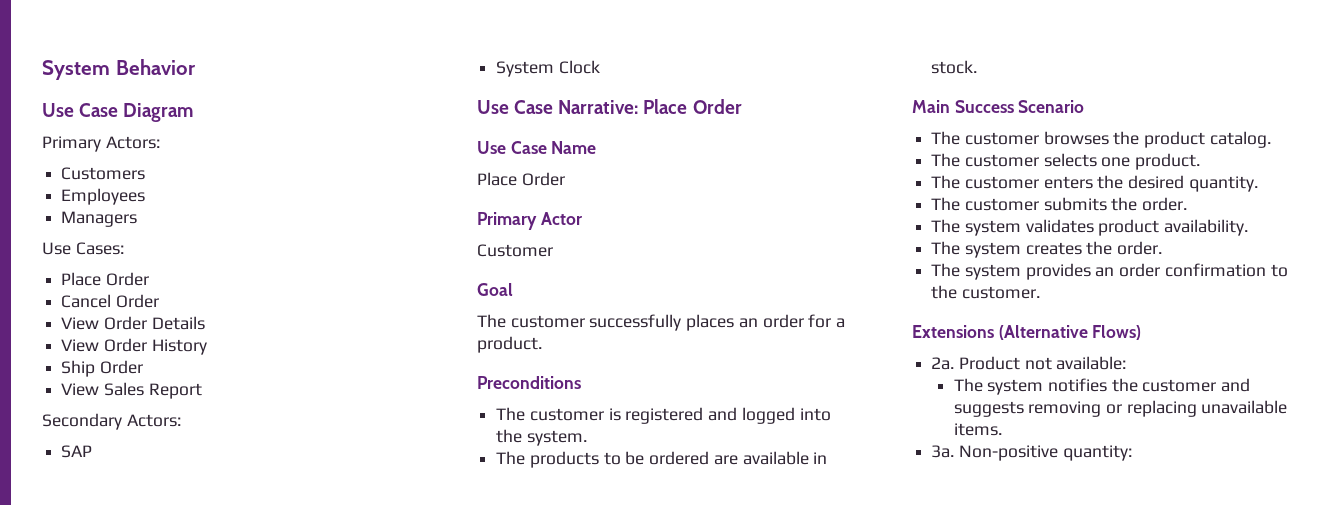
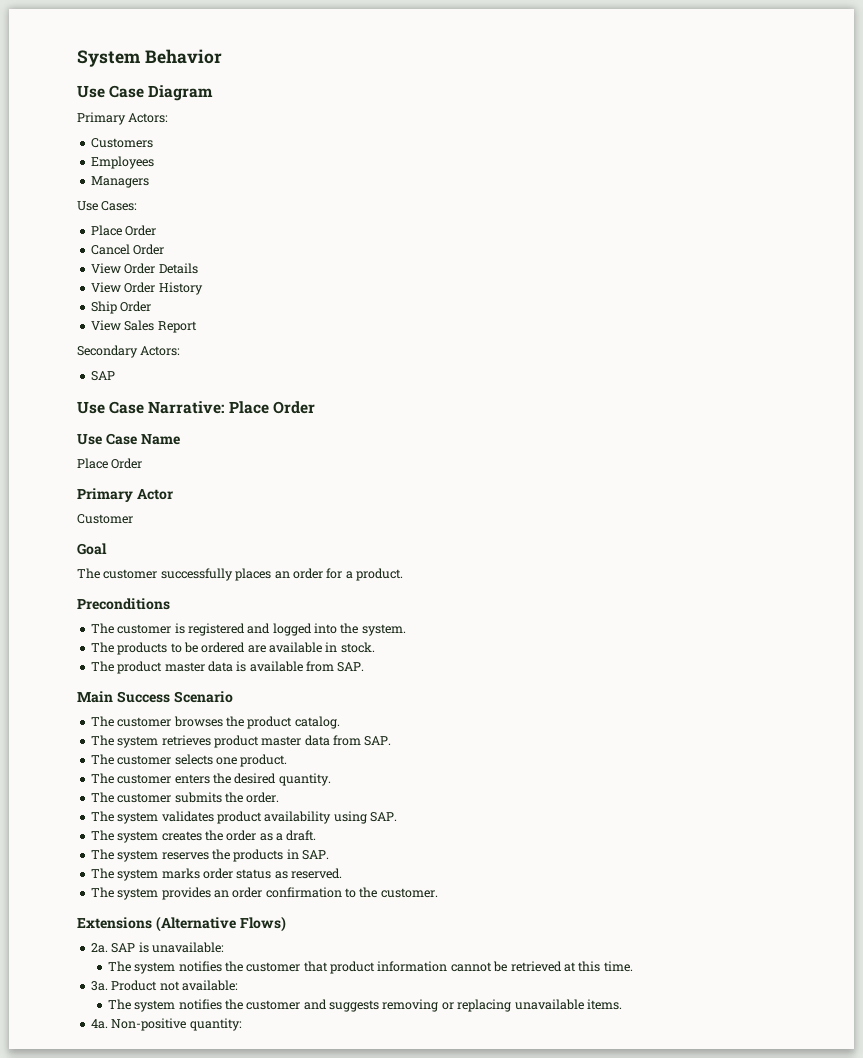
- System Clock
+ The product master data is available from SAP.
+ The system retrieves product master data from SAP.
- The system validates product availability.
+ The system validates product availability using SAP.
- The system creates the order.
+ The system creates the order as a draft.
+ The system reserves the products in SAP.
+ The system marks order status as reserved.
+ SAP is unavailable:
+ The system notifies the customer that product information cannot be retrieved at this time.
+ 3a.
- 3a.
+ 4a.

